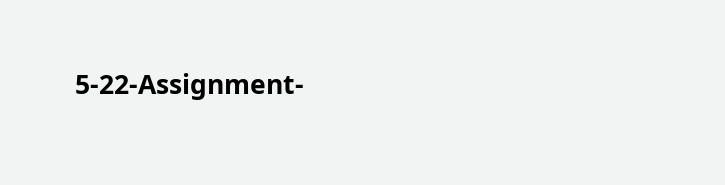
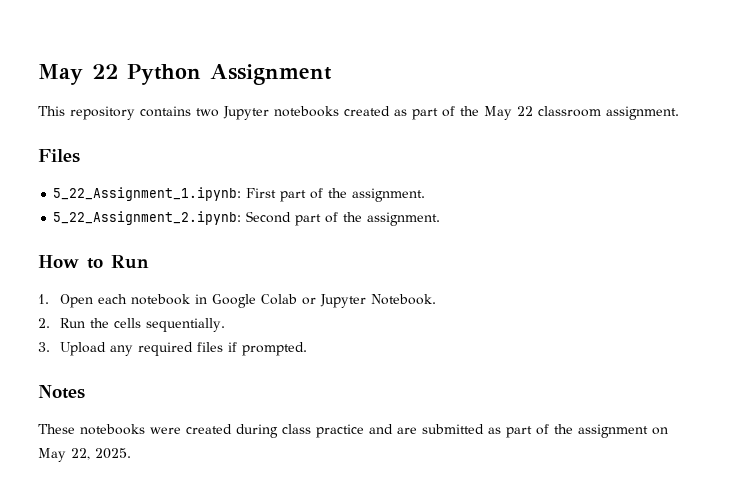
- 5-22-Assignment-
+ May 22 Python Assignment
+ This repository contains two Jupyter notebooks created as part of the May 22 classroom assignment.
+ Files
+ 5_22_Assignment_1.ipynb: First part of the assignment.
+ 5_22_Assignment_2.ipynb: Second part of the assignment.
+ How to Run
+ 1. Open each notebook in Google Colab or Jupyter Notebook.
+ 2. Run the cells sequentially.
+ 3. Upload any required files if prompted.
+ Notes
+ These notebooks were created during class practice and are submitted as part of the assignment on May 22, 2025.

